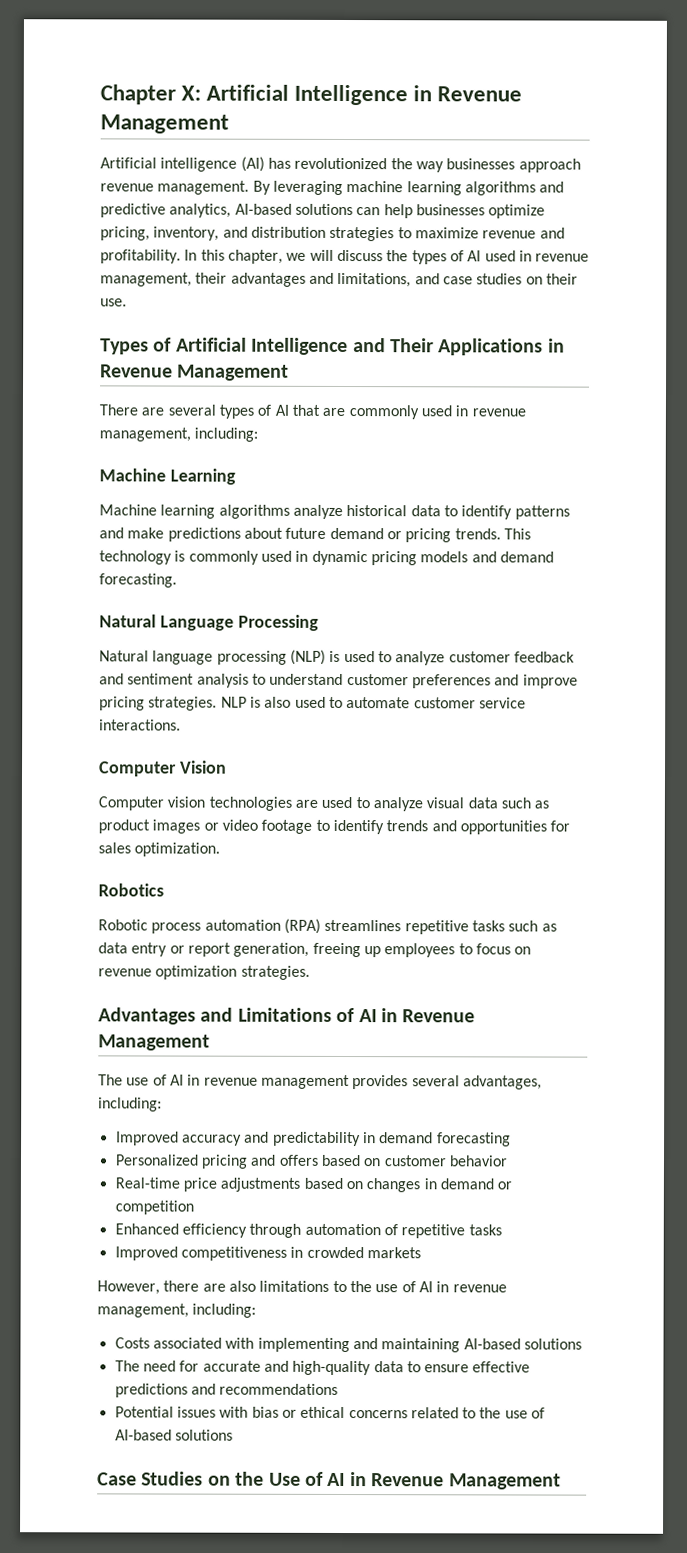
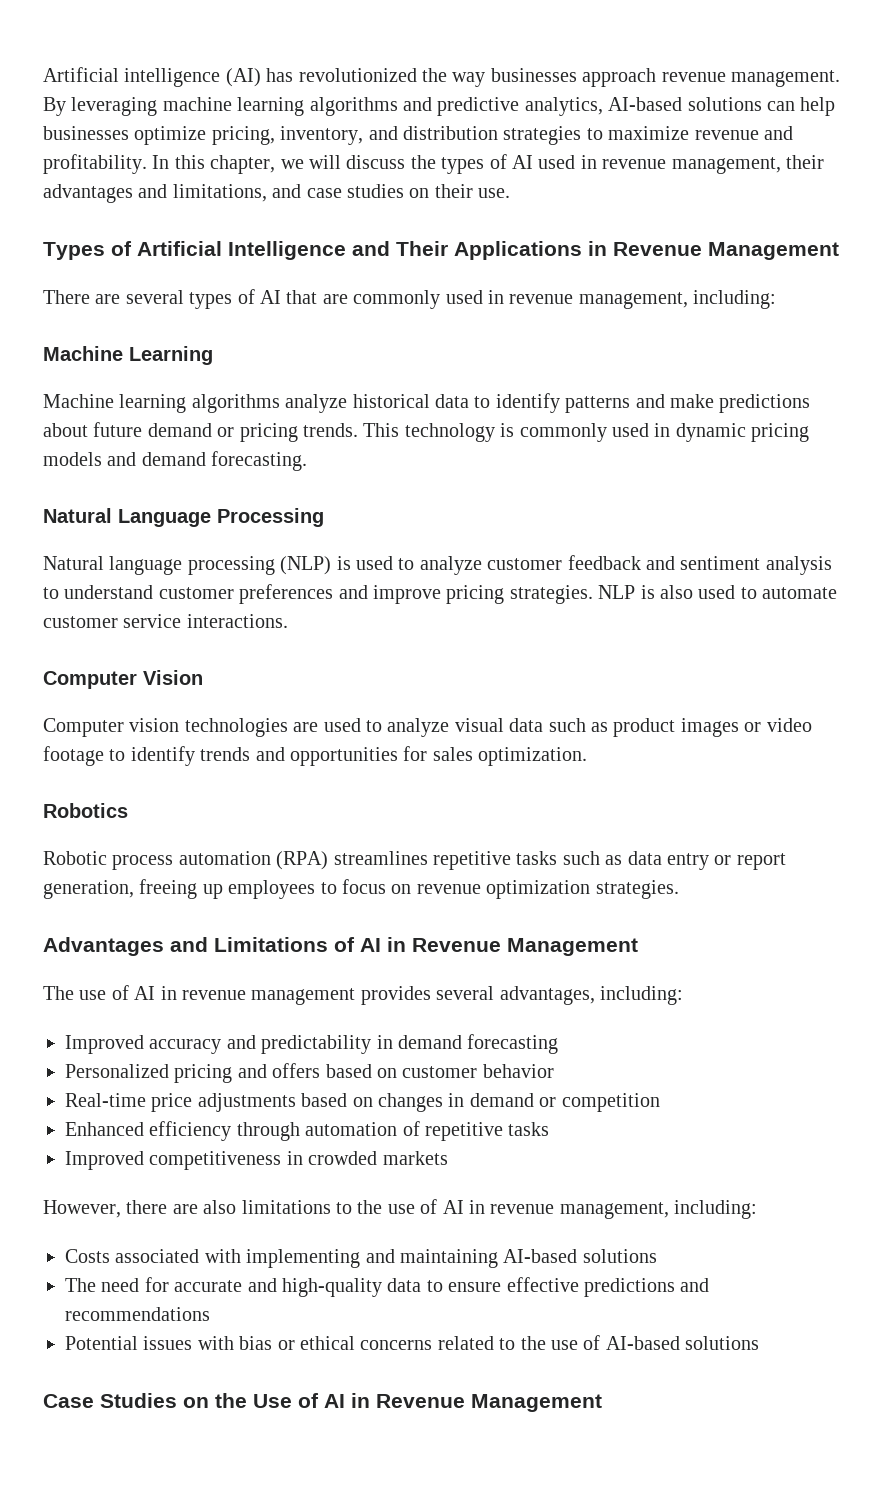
- Chapter X: Artificial Intelligence in Revenue Management

